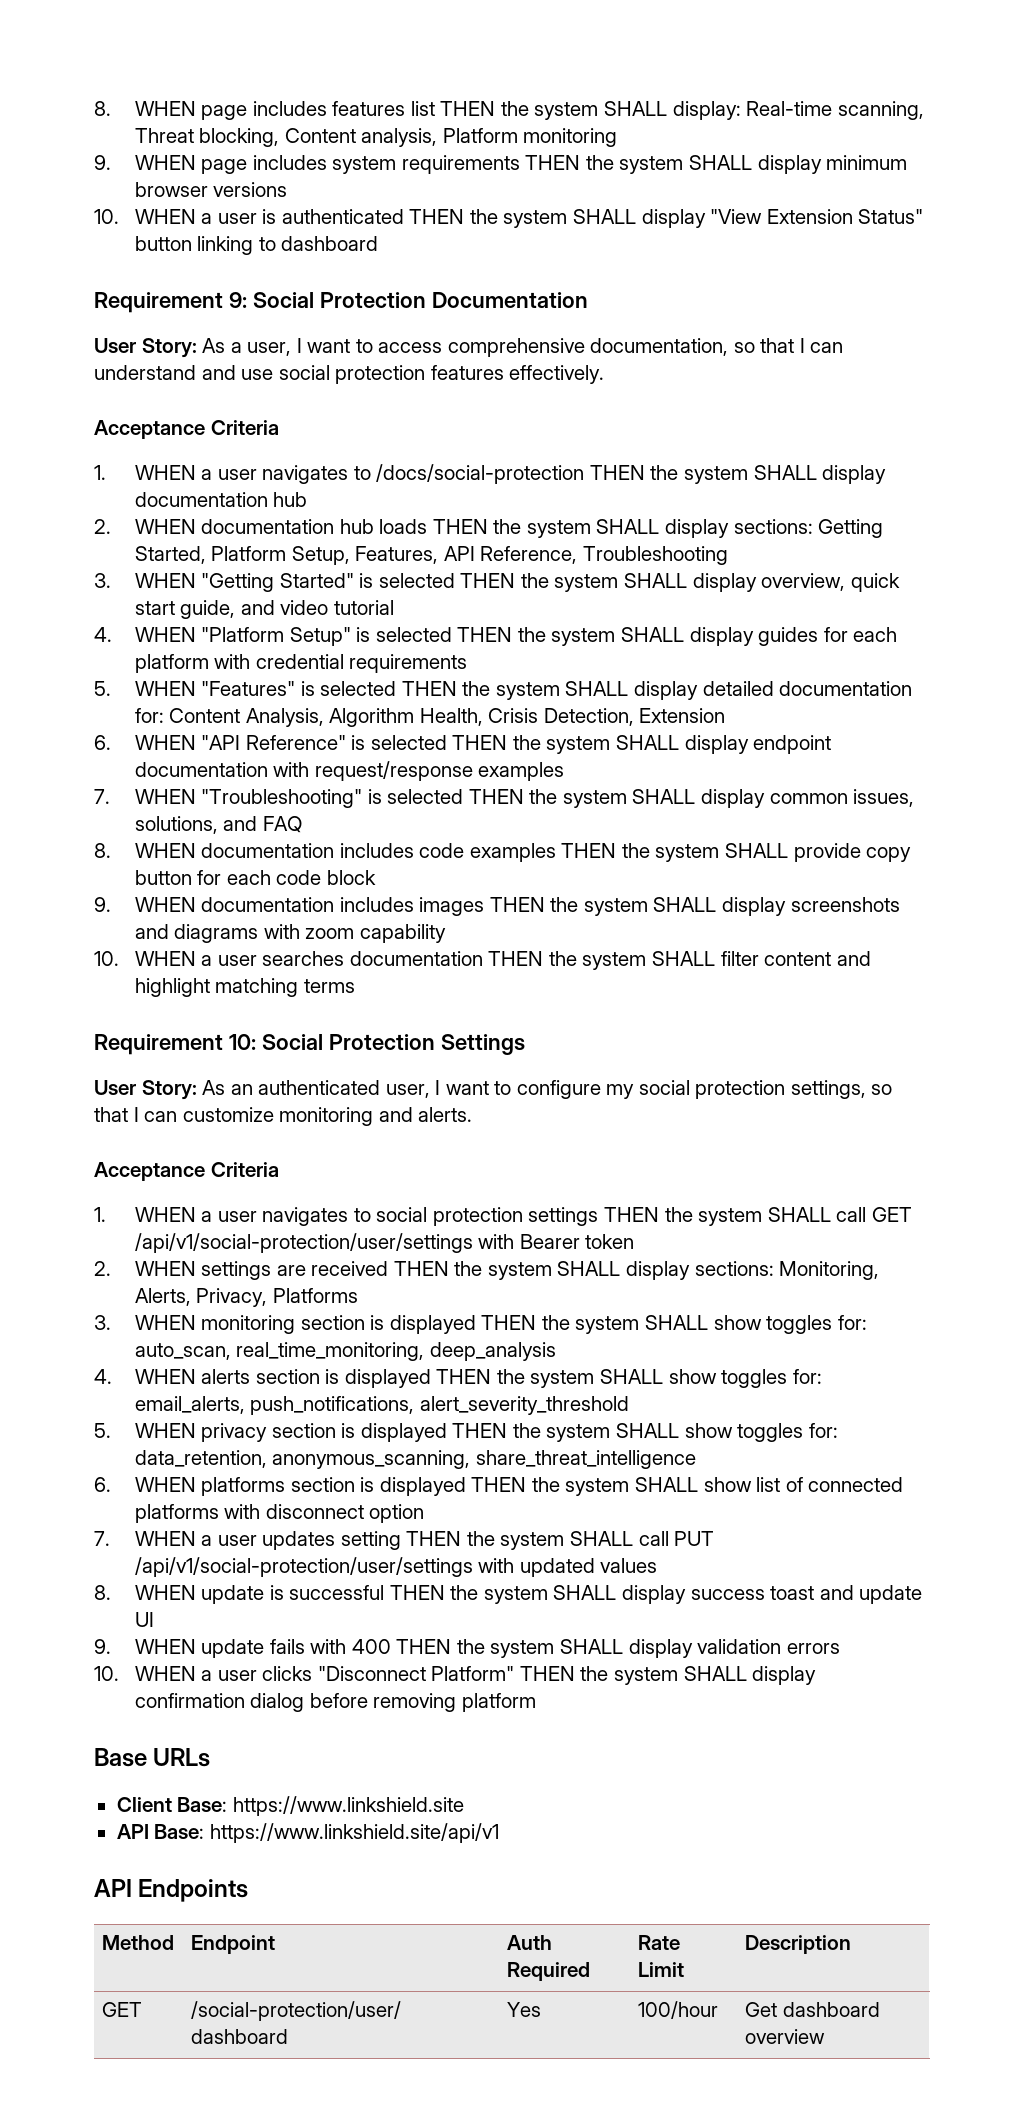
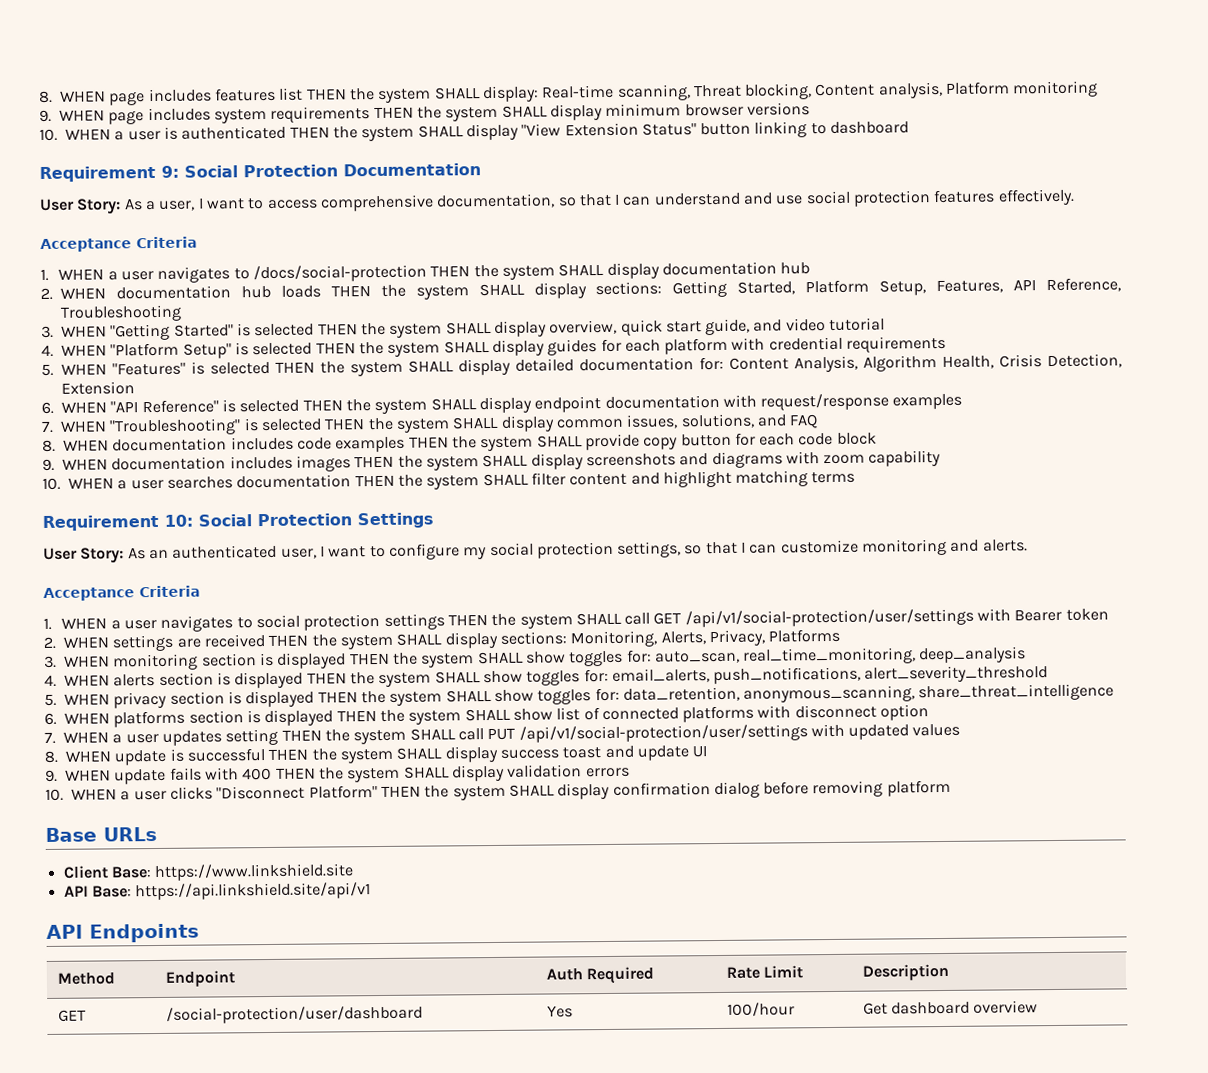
- API Base: https://www.linkshield.site/api/v1
+ API Base: https://api.linkshield.site/api/v1

